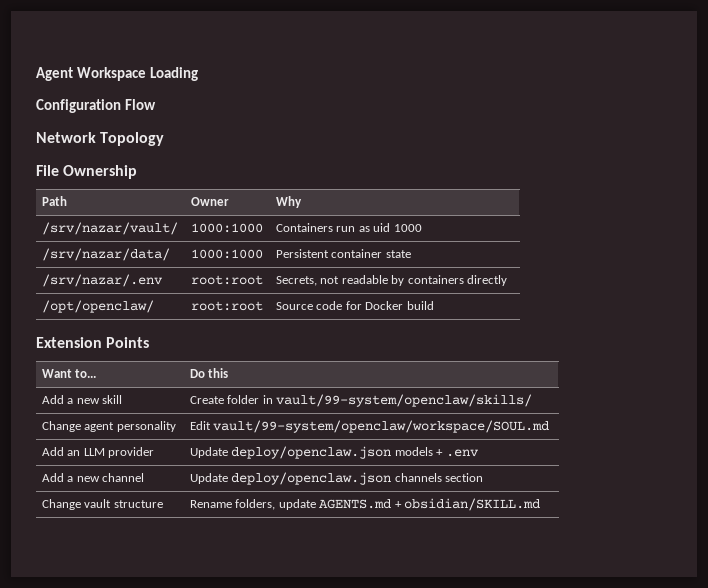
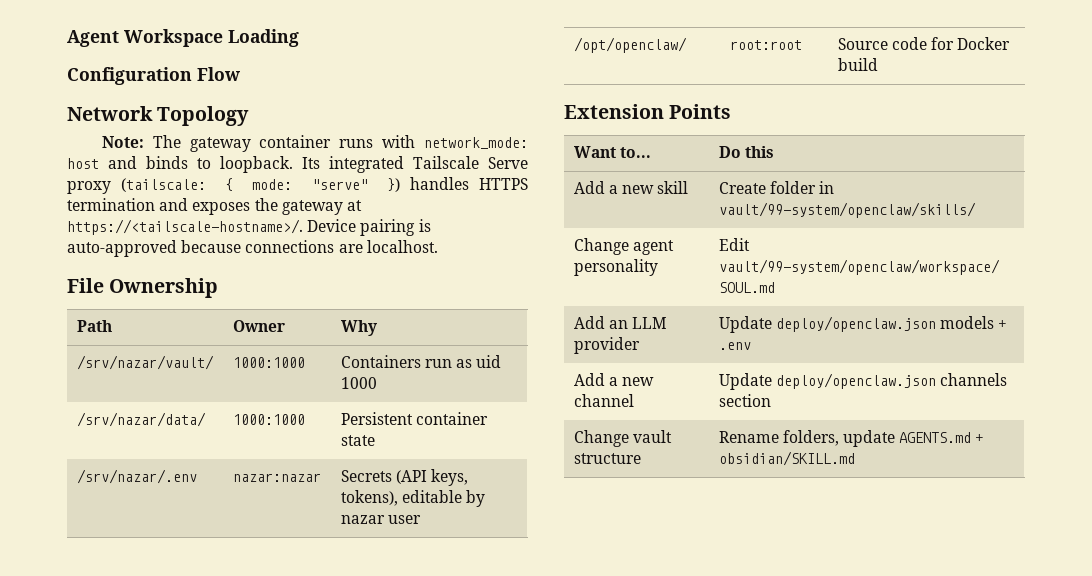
+ Note: The gateway container runs with network_mode: host and binds to loopback. Its integrated Tailscale Serve proxy (tailscale: { mode: "serve" }) handles HTTPS termination and exposes the gateway at https://<tailscale-hostname>/. Device pairing is auto-approved because connections are localhost.
- /srv/nazar/.env | root:root | Secrets, not readable by containers directly
+ /srv/nazar/.env | nazar:nazar | Secrets (API keys, tokens), editable by nazar user

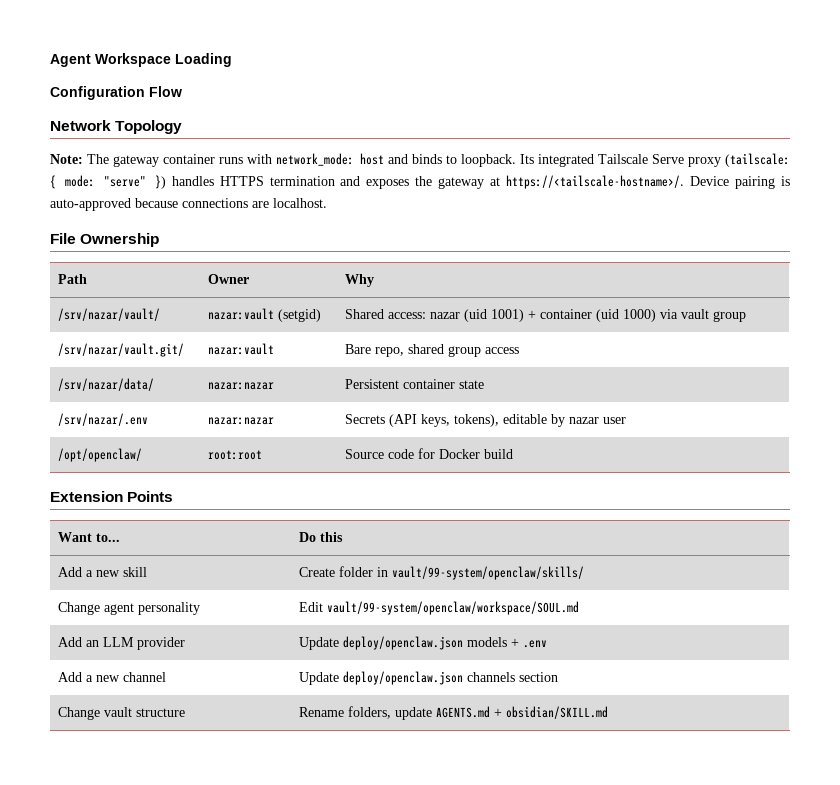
- /srv/nazar/vault/ | 1000:1000 | Containers run as uid 1000
+ /srv/nazar/vault/ | nazar:vault (setgid) | Shared access: nazar (uid 1001) + container (uid 1000) via vault group
+ /srv/nazar/vault.git/ | nazar:vault | Bare repo, shared group access
- /srv/nazar/data/ | 1000:1000 | Persistent container state
+ /srv/nazar/data/ | nazar:nazar | Persistent container state

